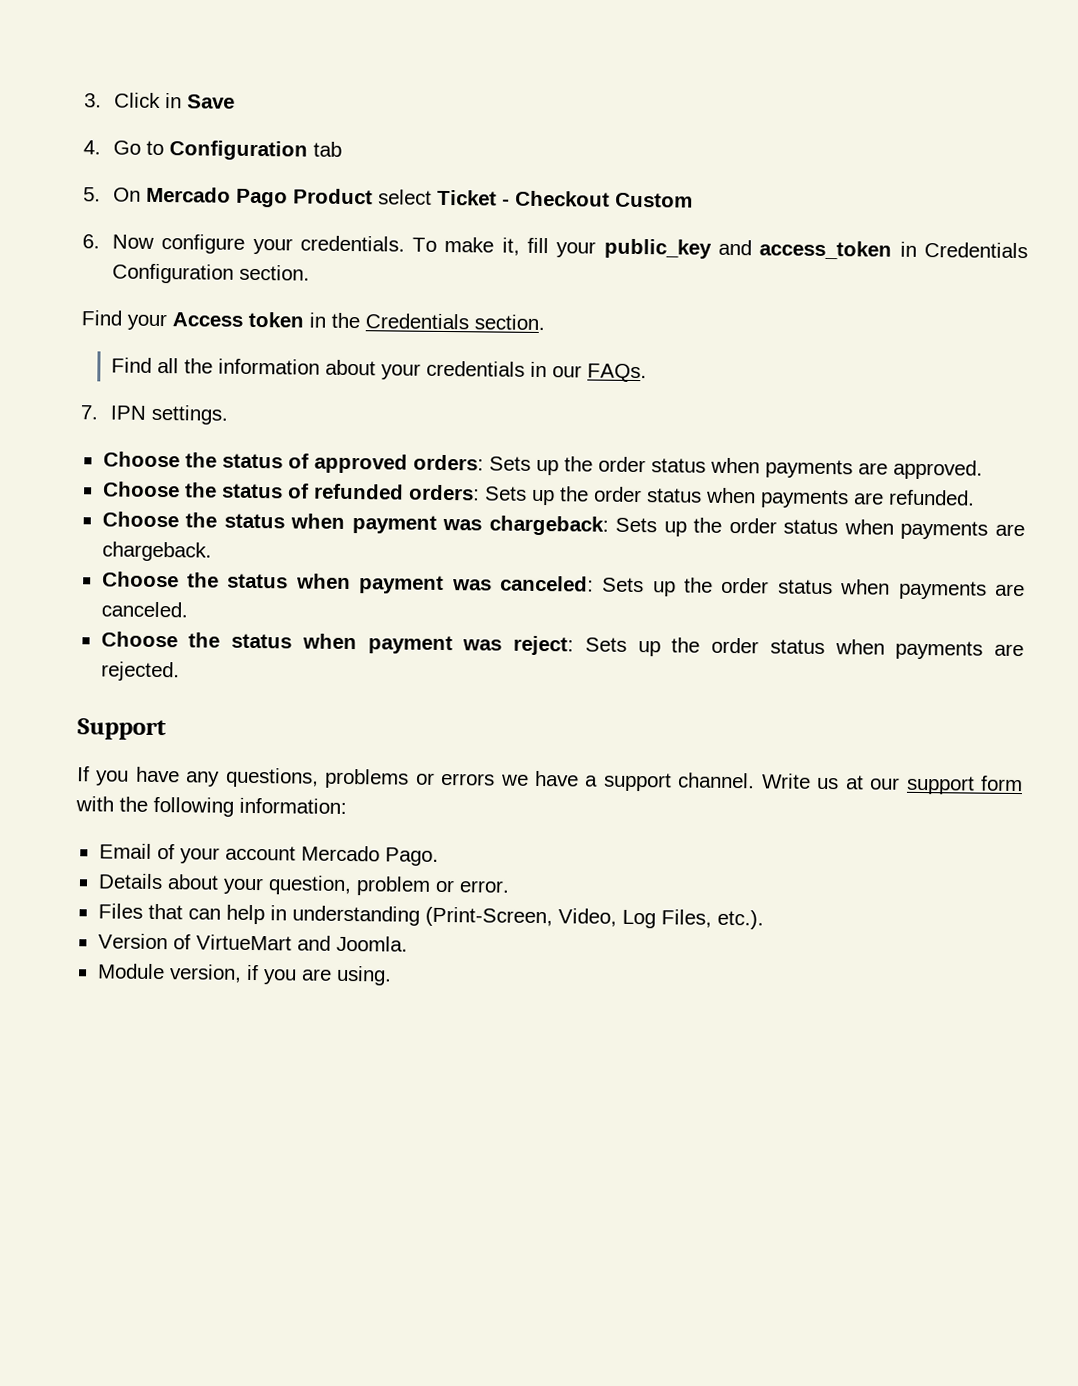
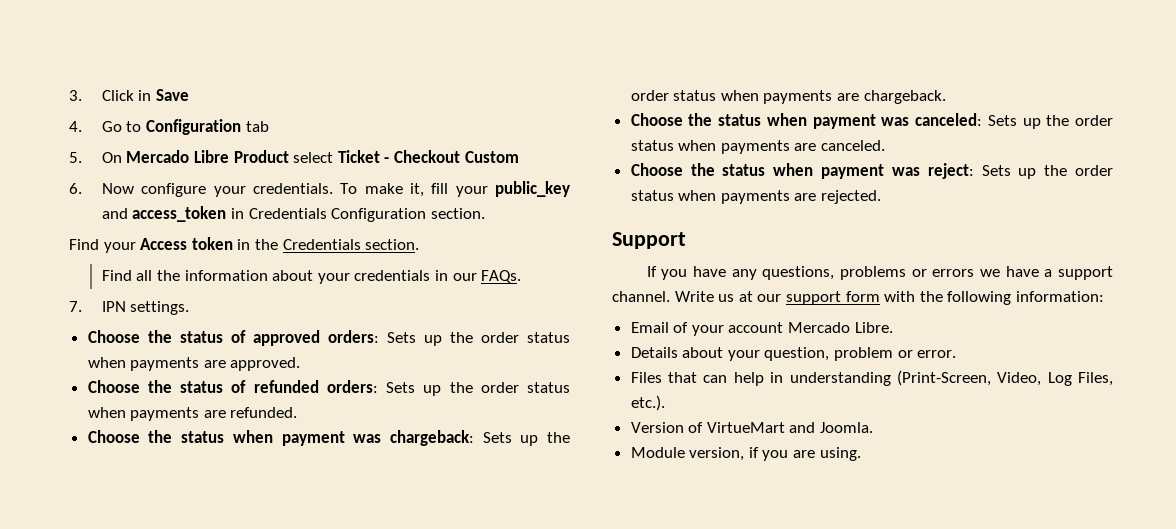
- 5. On Mercado Pago Product select Ticket - Checkout Custom
+ 5. On Mercado Libre Product select Ticket - Checkout Custom
- Email of your account Mercado Pago.
+ Email of your account Mercado Libre.

